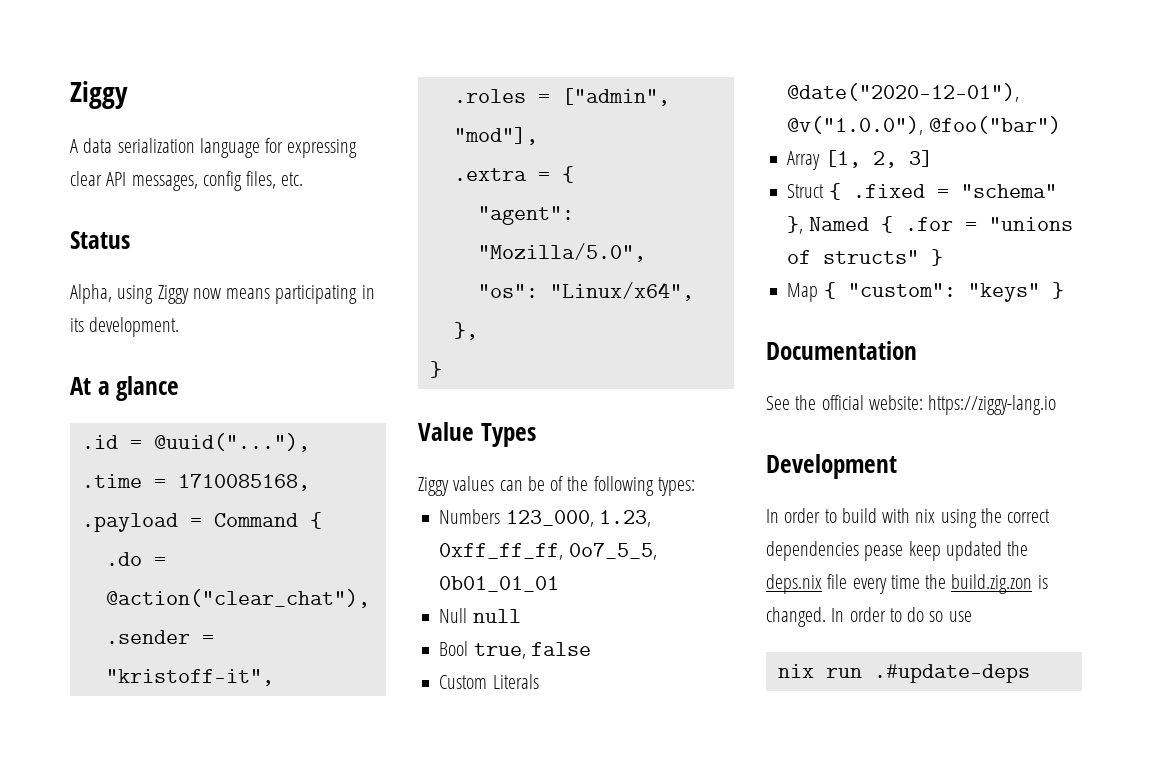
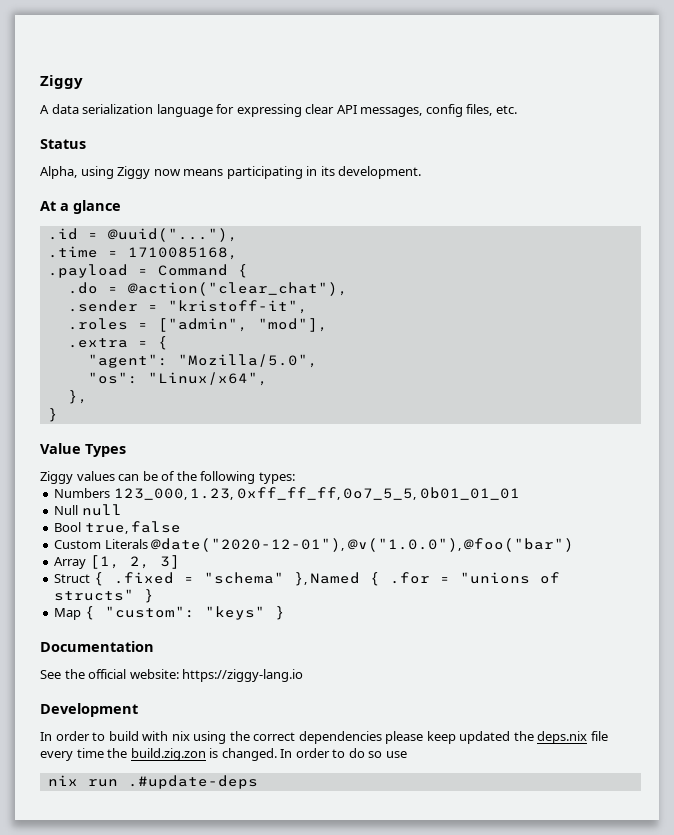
- In order to build with nix using the correct dependencies pease keep updated the deps.nix file every time the build.zig.zon is changed.
+ In order to build with nix using the correct dependencies please keep updated the deps.nix file every time the build.zig.zon is changed.

